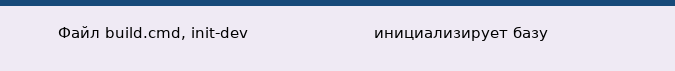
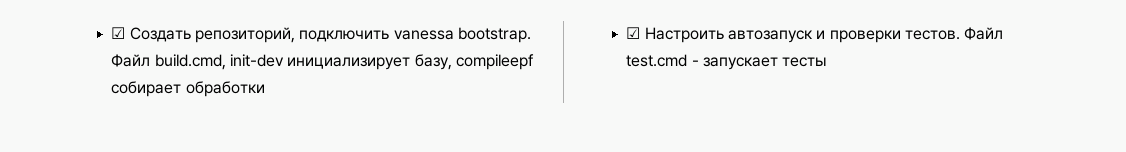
- Файл build.cmd, init-dev инициализирует базу
+ ☑ Создать репозиторий, подключить vanessa bootstrap. Файл build.cmd, init-dev инициализирует базу, compileepf собирает обработки
+ ☑ Настроить автозапуск и проверки тестов. Файл test.cmd - запускает тесты

